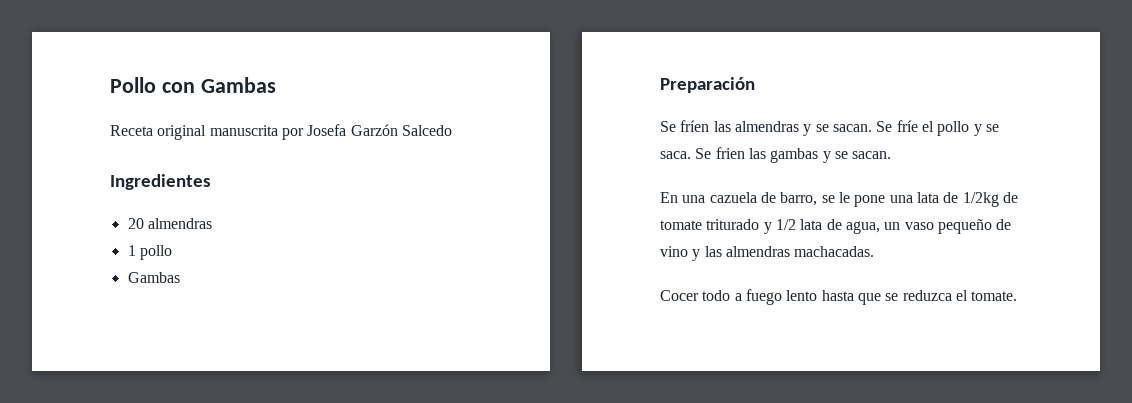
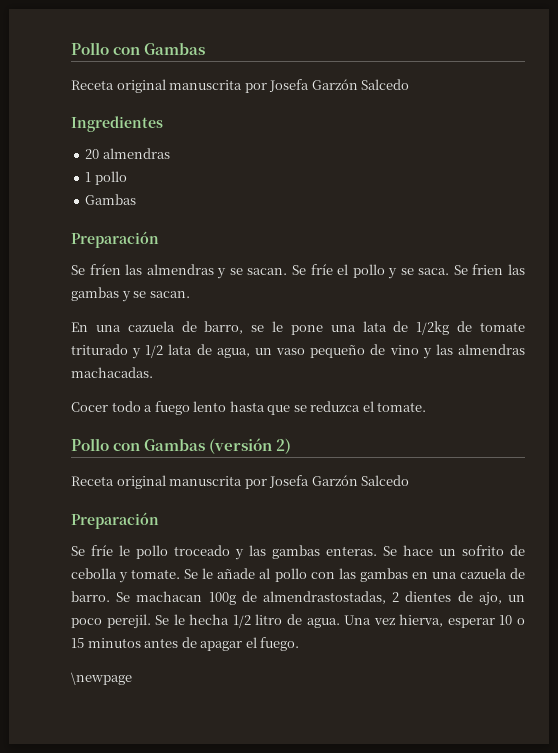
+ Pollo con Gambas (versión 2)
+ Receta original manuscrita por Josefa Garzón Salcedo
+ Preparación
+ Se fríe le pollo troceado y las gambas enteras. Se hace un sofrito de cebolla y tomate. Se le añade al pollo con las gambas en una cazuela de barro. Se machacan 100g de almendrastostadas, 2 dientes de ajo, un poco perejil. Se le hecha 1/2 litro de agua. Una vez hierva, esperar 10 o 15 minutos antes de apagar el fuego.
+ \newpage

